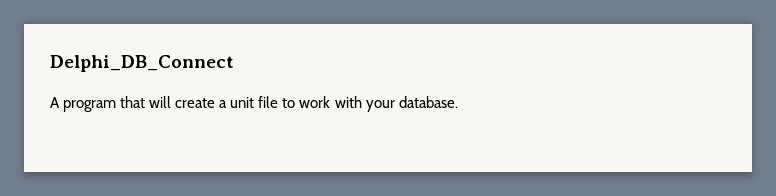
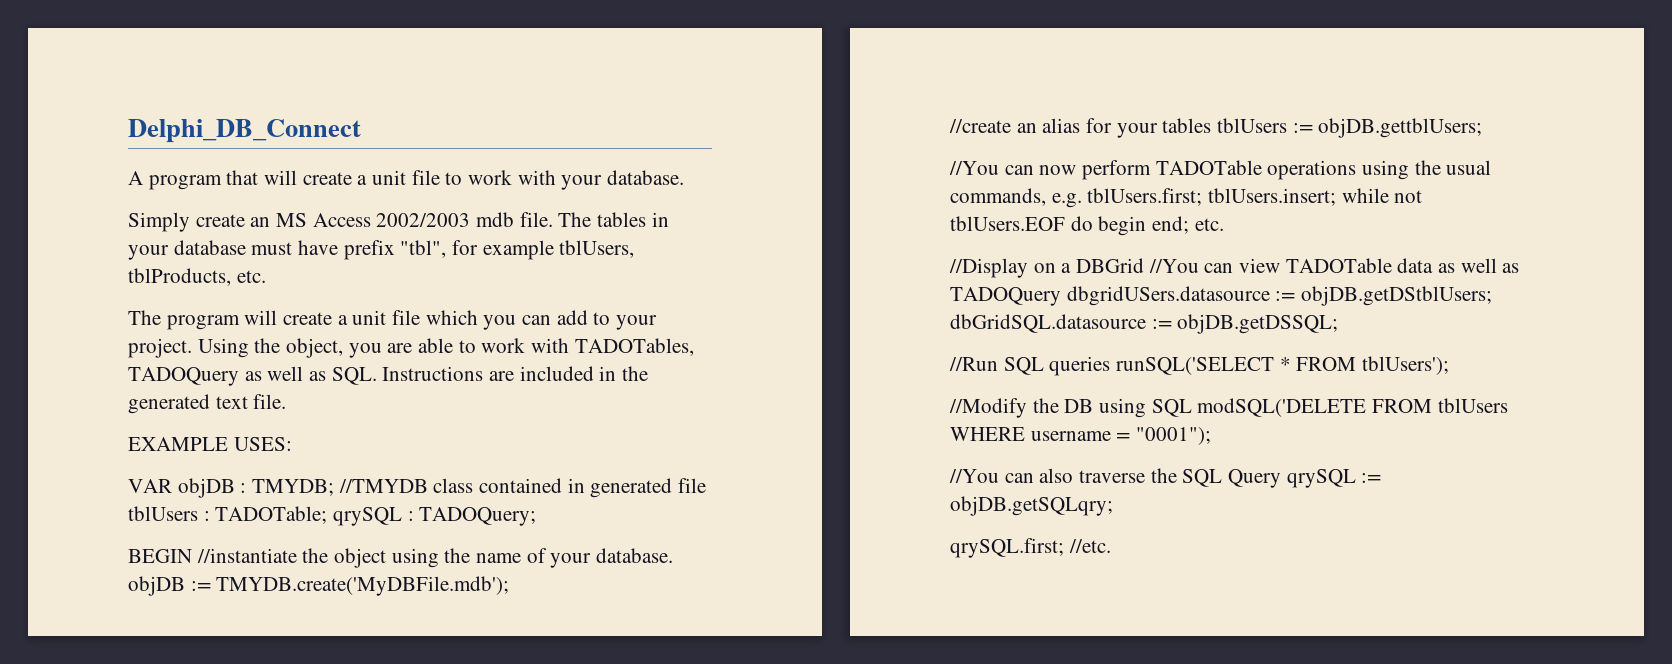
+ Simply create an MS Access 2002/2003 mdb file. The tables in your database must have prefix "tbl", for example tblUsers, tblProducts, etc.
+ The program will create a unit file which you can add to your project. Using the object, you are able to work with TADOTables, TADOQuery as well as SQL. Instructions are included in the generated text file.
+ EXAMPLE USES:
+ VAR objDB : TMYDB; //TMYDB class contained in generated file tblUsers : TADOTable; qrySQL : TADOQuery;
+ BEGIN //instantiate the object using the name of your database. objDB := TMYDB.create('MyDBFile.mdb');
+ //create an alias for your tables tblUsers := objDB.gettblUsers;
+ //You can now perform TADOTable operations using the usual commands, e.g. tblUsers.first; tblUsers.insert; while not tblUsers.EOF do begin end; etc.
+ //Display on a DBGrid //You can view TADOTable data as well as TADOQuery dbgridUSers.datasource := objDB.getDStblUsers; dbGridSQL.datasource := objDB.getDSSQL;
+ //Run SQL queries runSQL('SELECT * FROM tblUsers');
+ //Modify the DB using SQL modSQL('DELETE FROM tblUsers WHERE username = "0001");
+ //You can also traverse the SQL Query qrySQL := objDB.getSQLqry;
+ qrySQL.first; //etc.

